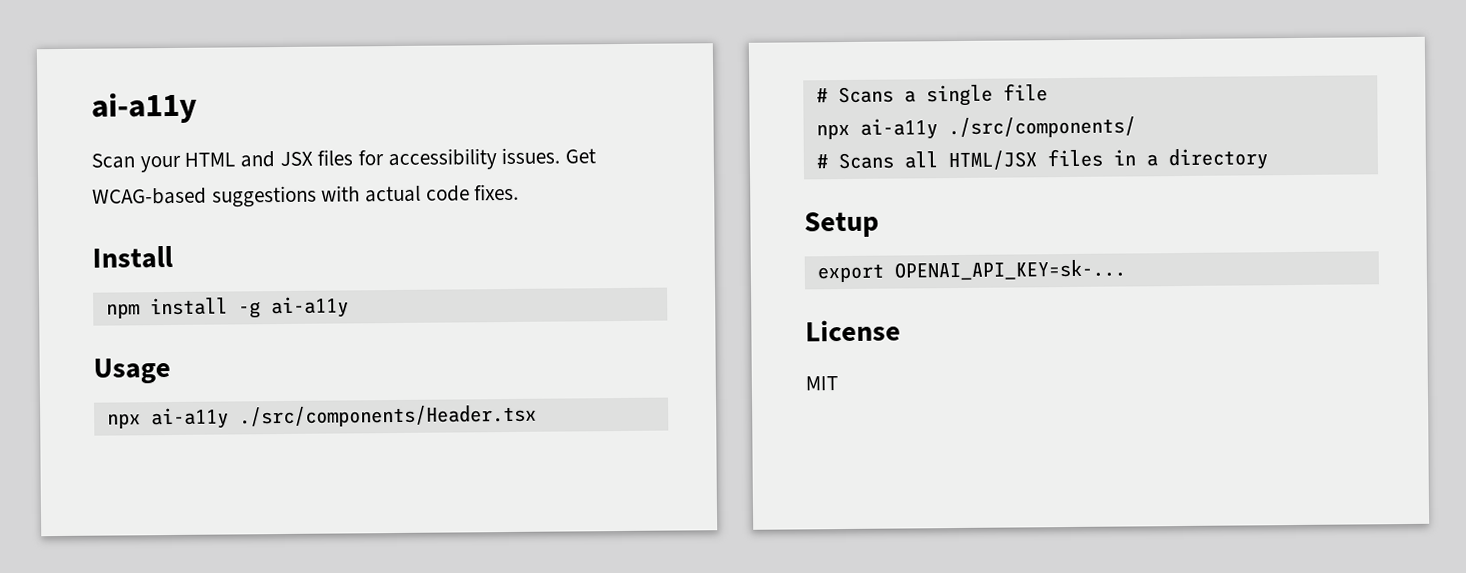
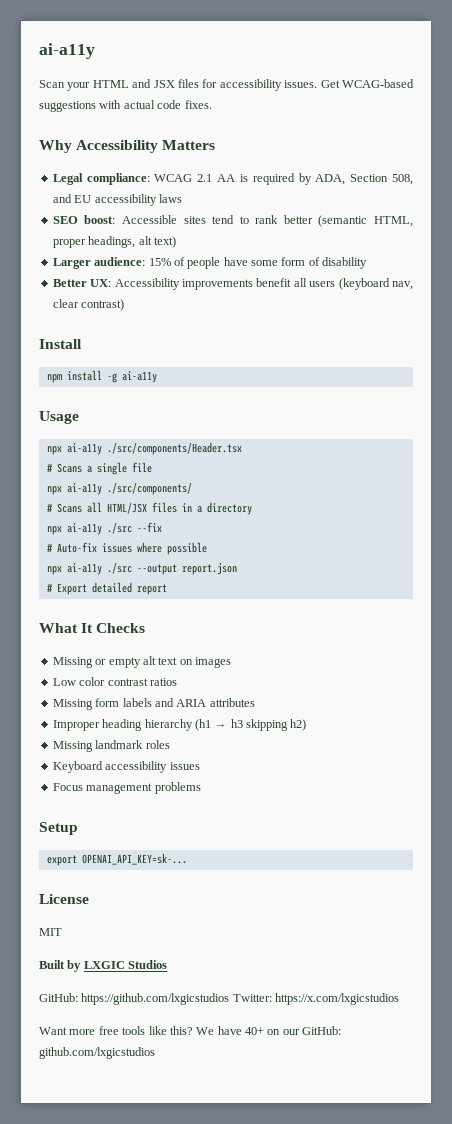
+ Why Accessibility Matters
+ Legal compliance: WCAG 2.1 AA is required by ADA, Section 508, and EU accessibility laws
+ SEO boost: Accessible sites tend to rank better (semantic HTML, proper headings, alt text)
+ Larger audience: 15% of people have some form of disability
+ Better UX: Accessibility improvements benefit all users (keyboard nav, clear contrast)
+ npx ai-a11y ./src --fix
+ # Auto-fix issues where possible
+ npx ai-a11y ./src --output report.json
+ # Export detailed report
+ What It Checks
+ Missing or empty alt text on images
+ Low color contrast ratios
+ Missing form labels and ARIA attributes
+ Improper heading hierarchy (h1 → h3 skipping h2)
+ Missing landmark roles
+ Keyboard accessibility issues
+ Focus management problems
+ Built by LXGIC Studios
+ GitHub: https://github.com/lxgicstudios Twitter: https://x.com/lxgicstudios
+ Want more free tools like this? We have 40+ on our GitHub: github.com/lxgicstudios

